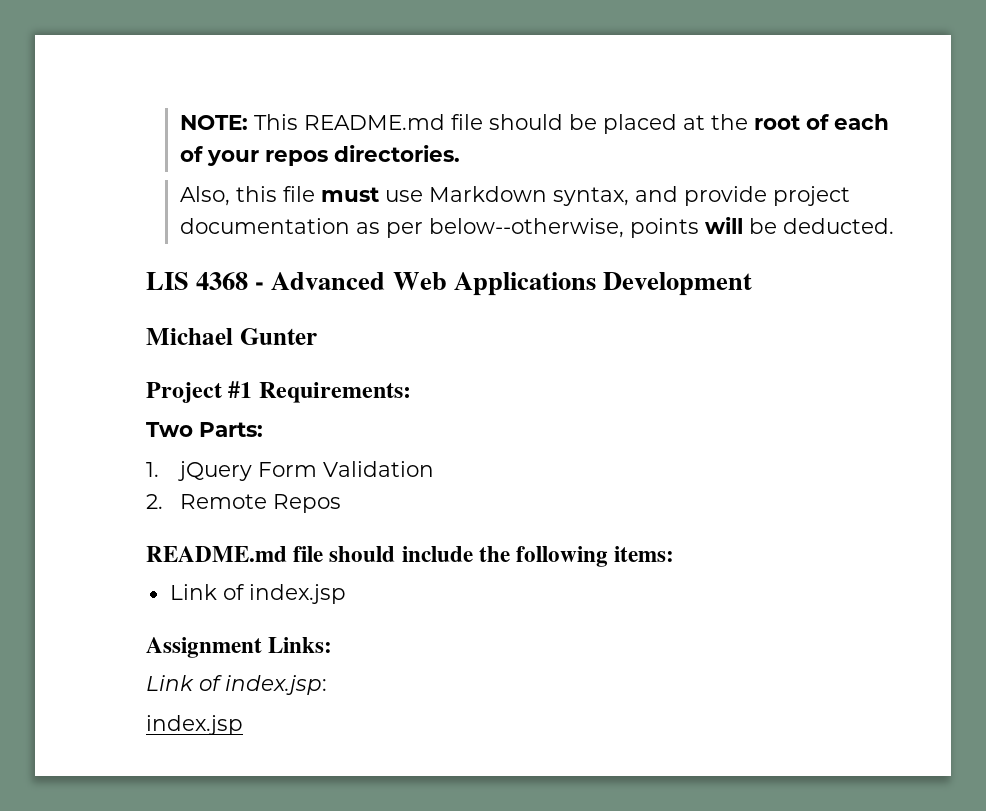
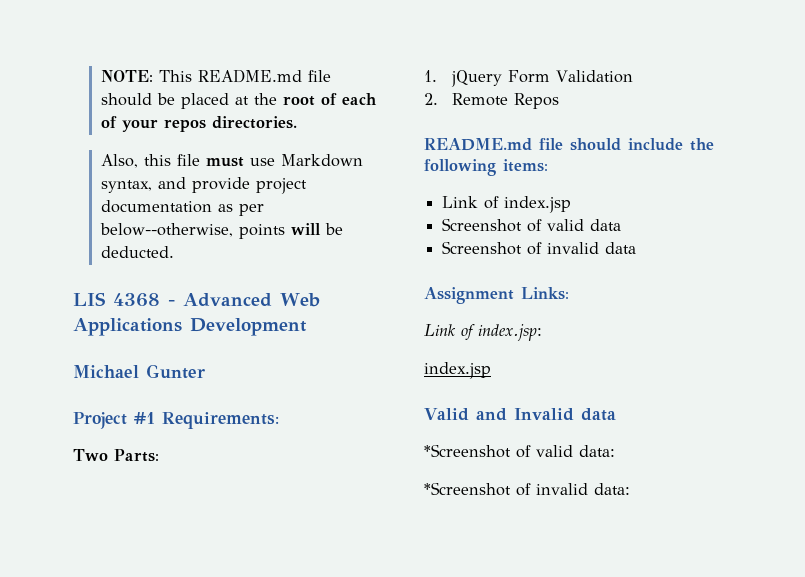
+ Screenshot of valid data
+ Screenshot of invalid data
+ Valid and Invalid data
+ *Screenshot of valid data:
+ *Screenshot of invalid data:

